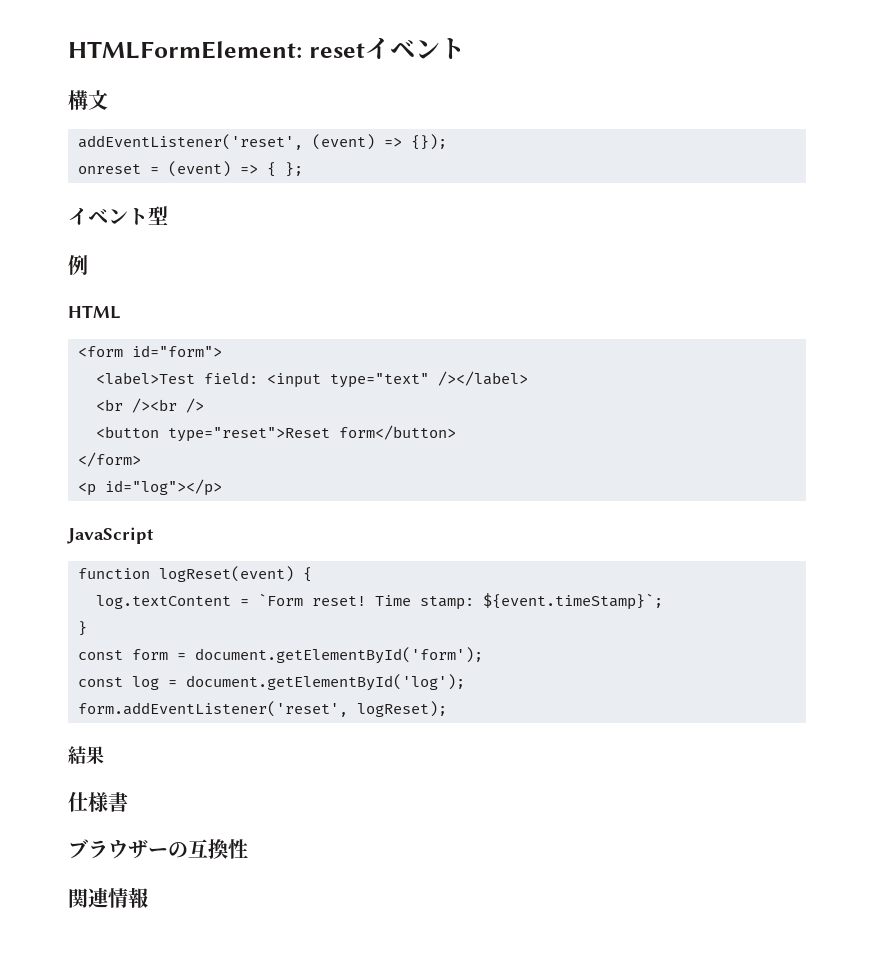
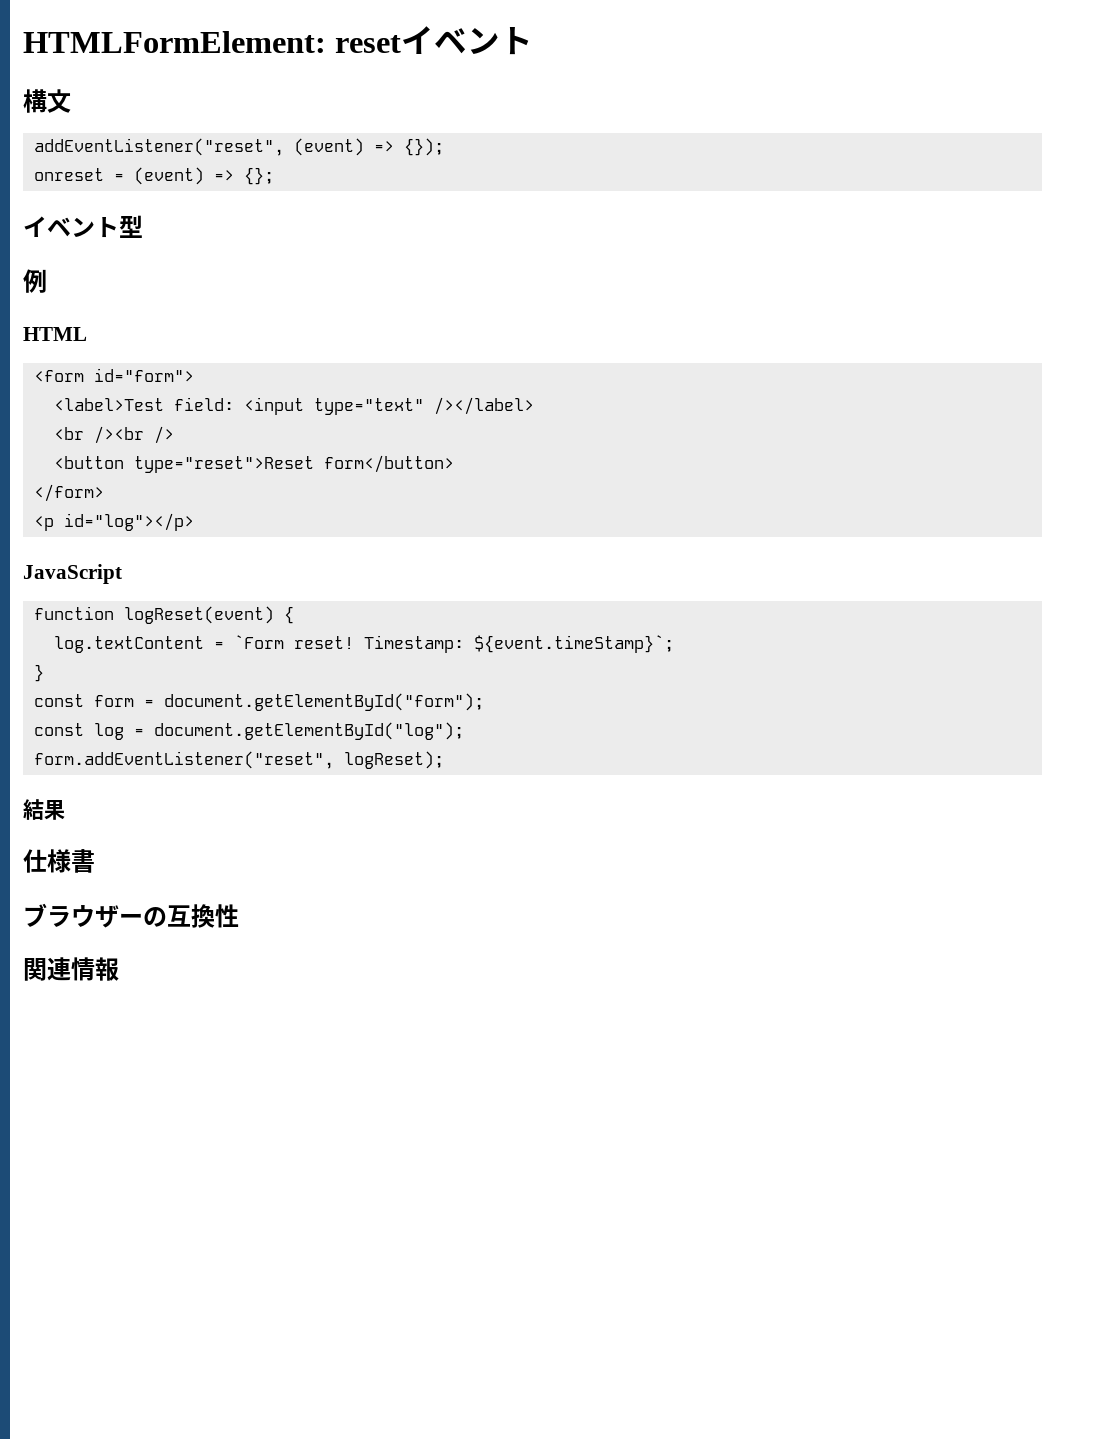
- addEventListener('reset', (event) => {});
+ addEventListener("reset", (event) => {});
- onreset = (event) => { };
+ onreset = (event) => {};
- Time stamp: ${event.timeStamp}`;
+ Timestamp: ${event.timeStamp}`;
- const form = document.getElementById('form');
+ const form = document.getElementById("form");
- const log = document.getElementById('log');
- form.addEventListener('reset', logReset);
+ const log = document.getElementById("log");
+ form.addEventListener("reset", logReset);

